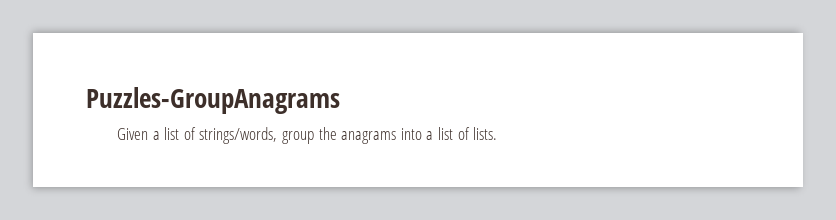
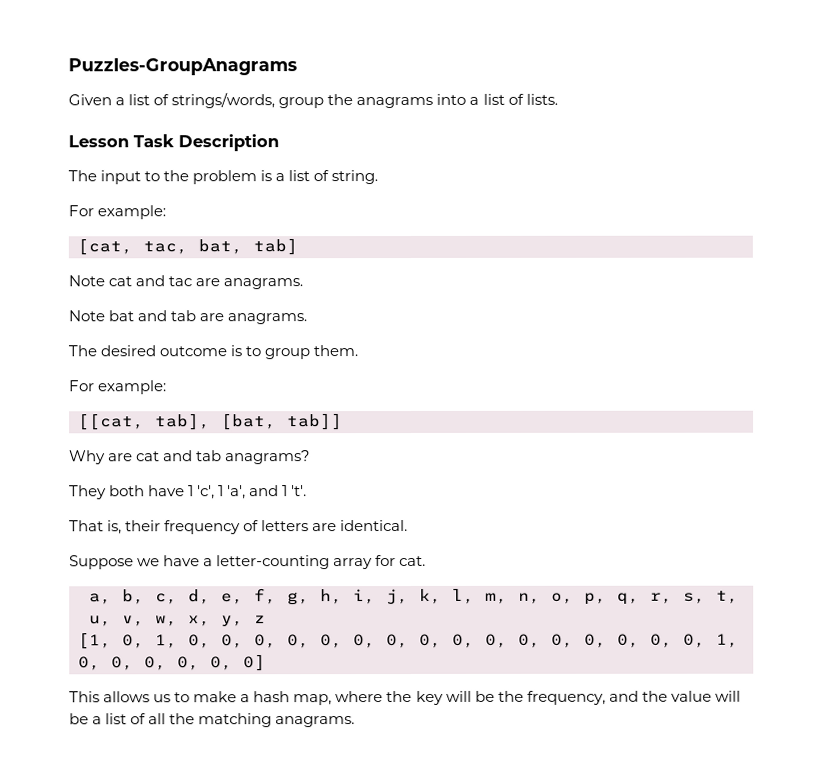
+ Lesson Task Description
+ The input to the problem is a list of string.
+ For example:
+ [cat, tac, bat, tab]
+ Note cat and tac are anagrams.
+ Note bat and tab are anagrams.
+ The desired outcome is to group them.
+ For example:
+ [[cat, tab], [bat, tab]]
+ Why are cat and tab anagrams?
+ They both have 1 'c', 1 'a', and 1 't'.
+ That is, their frequency of letters are identical.
+ Suppose we have a letter-counting array for cat.
+ a, b, c, d, e, f, g, h, i, j, k, l, m, n, o, p, q, r, s, t, u, v, w, x, y, z
+ [1, 0, 1, 0, 0, 0, 0, 0, 0, 0, 0, 0, 0, 0, 0, 0, 0, 0, 0, 1, 0, 0, 0, 0, 0, 0]
+ This allows us to make a hash map, where the key will be the frequency, and the value will be a list of all the matching anagrams.

